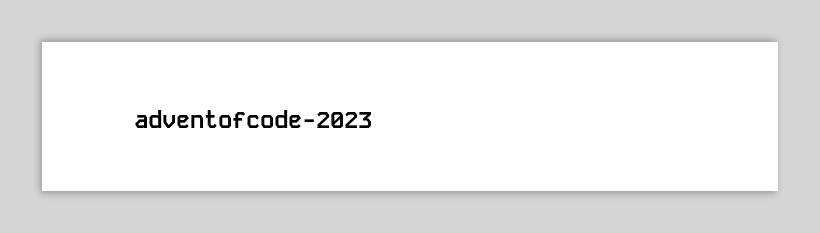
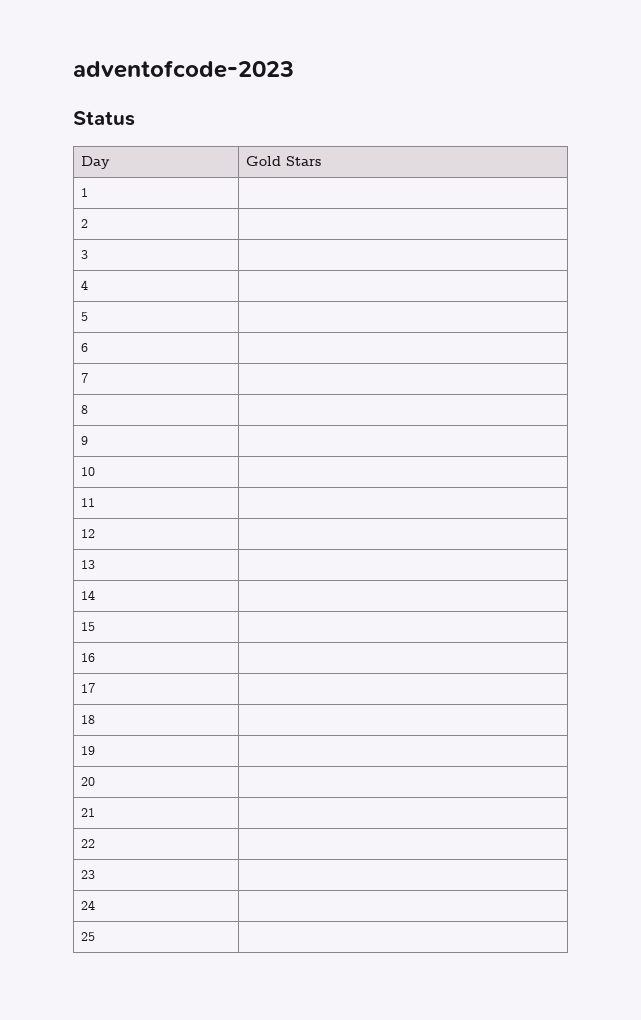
+ Status
+ Day | Gold Stars
+ 1 |
+ 2 |
+ 3 |
+ 4 |
+ 5 |
+ 6 |
+ 7 |
+ 8 |
+ 9 |
+ 10 |
+ 11 |
+ 12 |
+ 13 |
+ 14 |
+ 15 |
+ 16 |
+ 17 |
+ 18 |
+ 19 |
+ 20 |
+ 21 |
+ 22 |
+ 23 |
+ 24 |
+ 25 |

